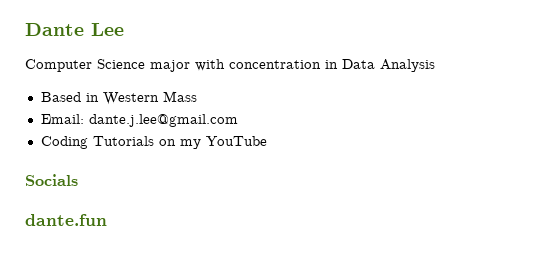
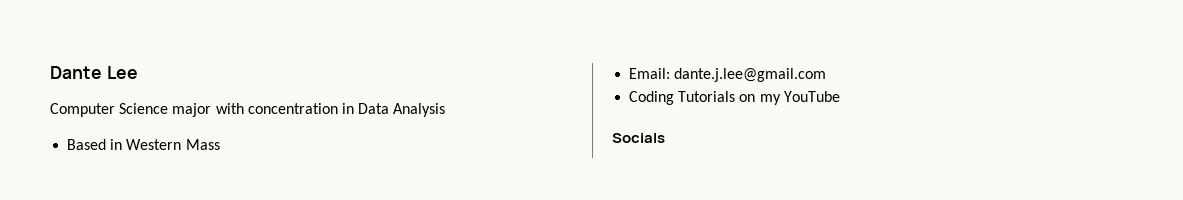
- dante.fun

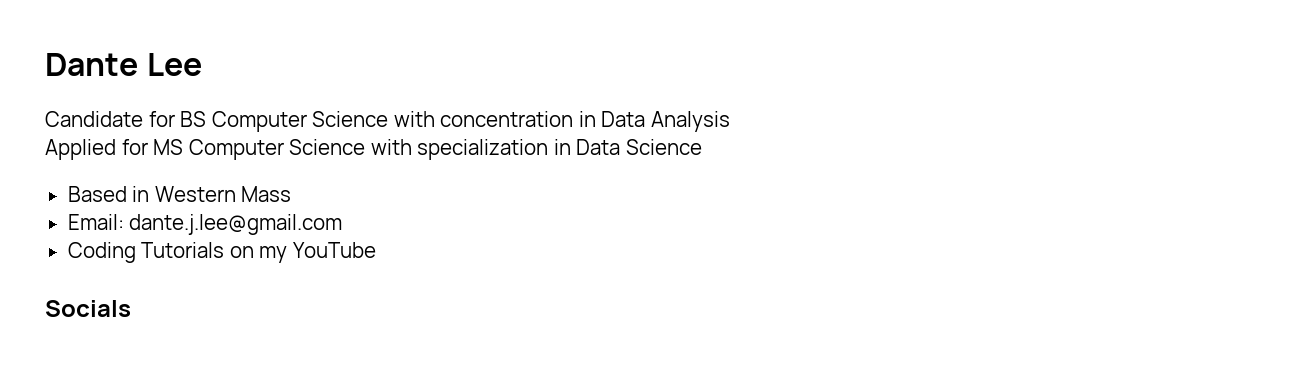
- Computer Science major with concentration in Data Analysis
+ Candidate for BS Computer Science with concentration in Data Analysis
+ Applied for MS Computer Science with specialization in Data Science

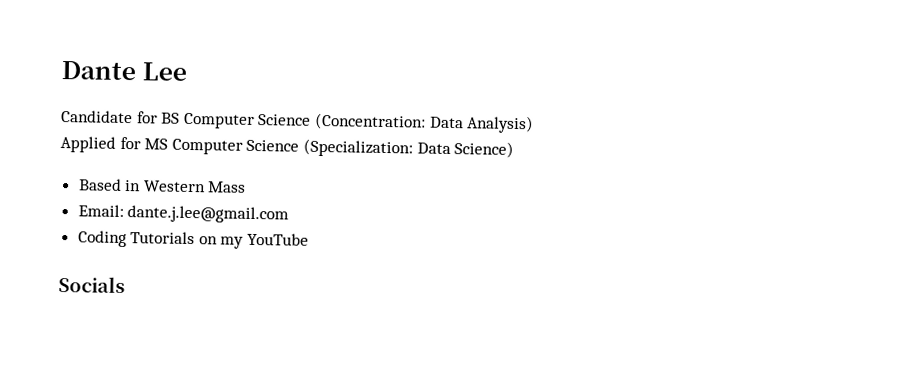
- Candidate for BS Computer Science with concentration in Data Analysis
+ Candidate for BS Computer Science (Concentration: Data Analysis)
- Applied for MS Computer Science with specialization in Data Science
+ Applied for MS Computer Science (Specialization: Data Science)

